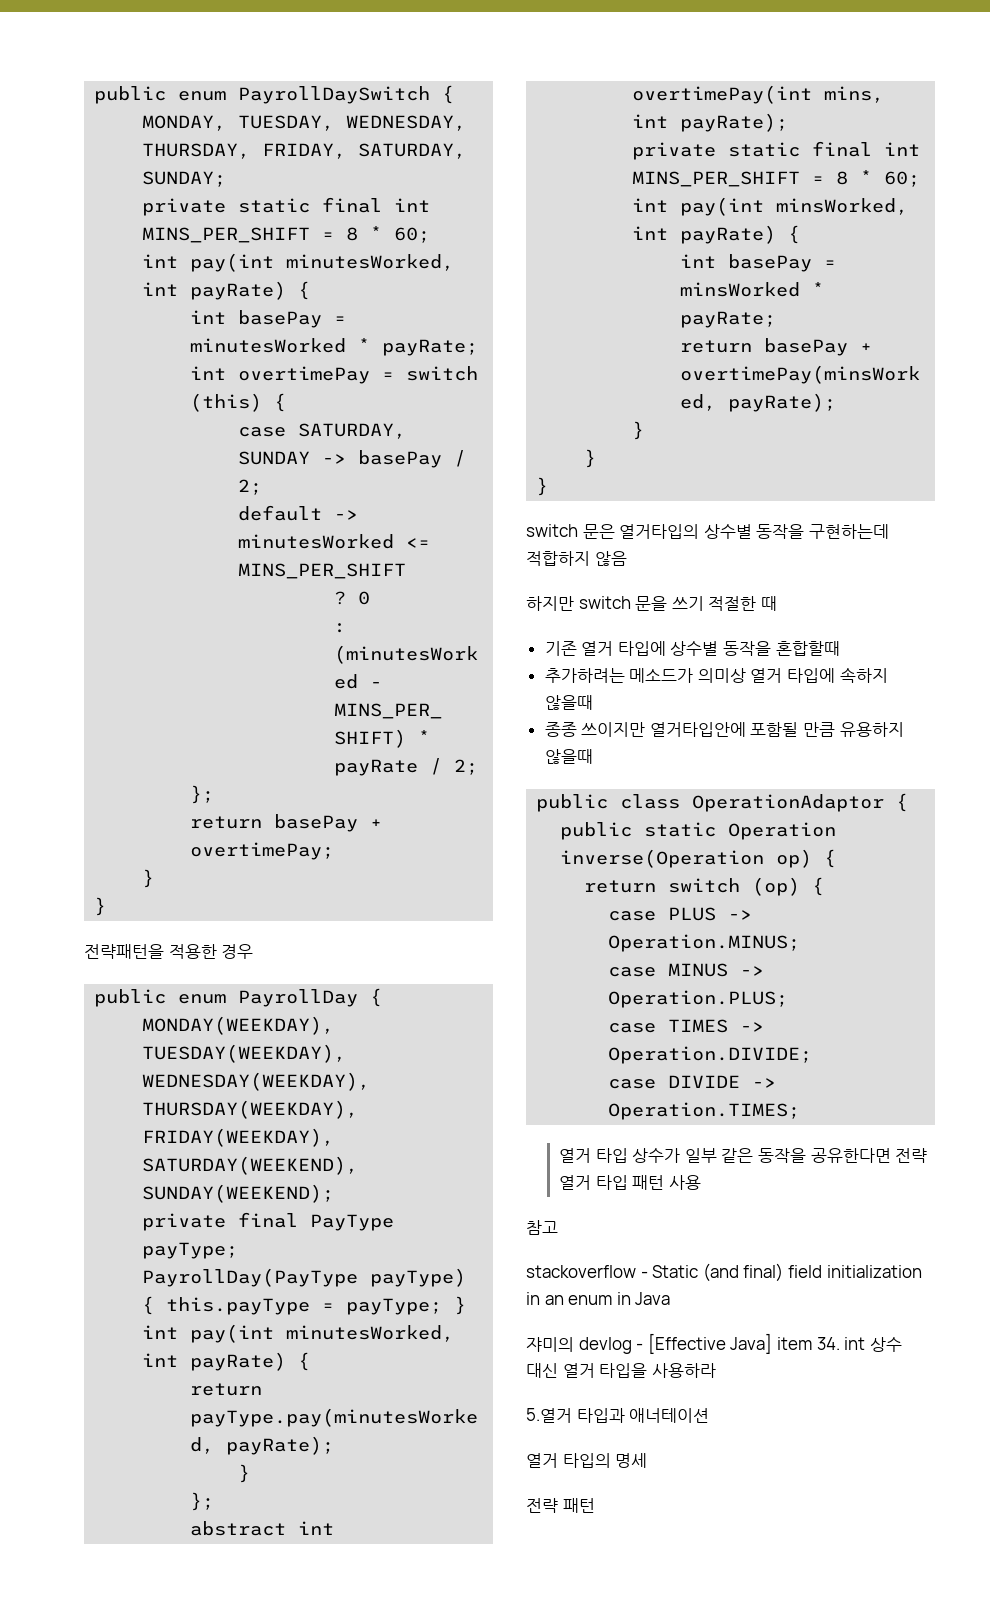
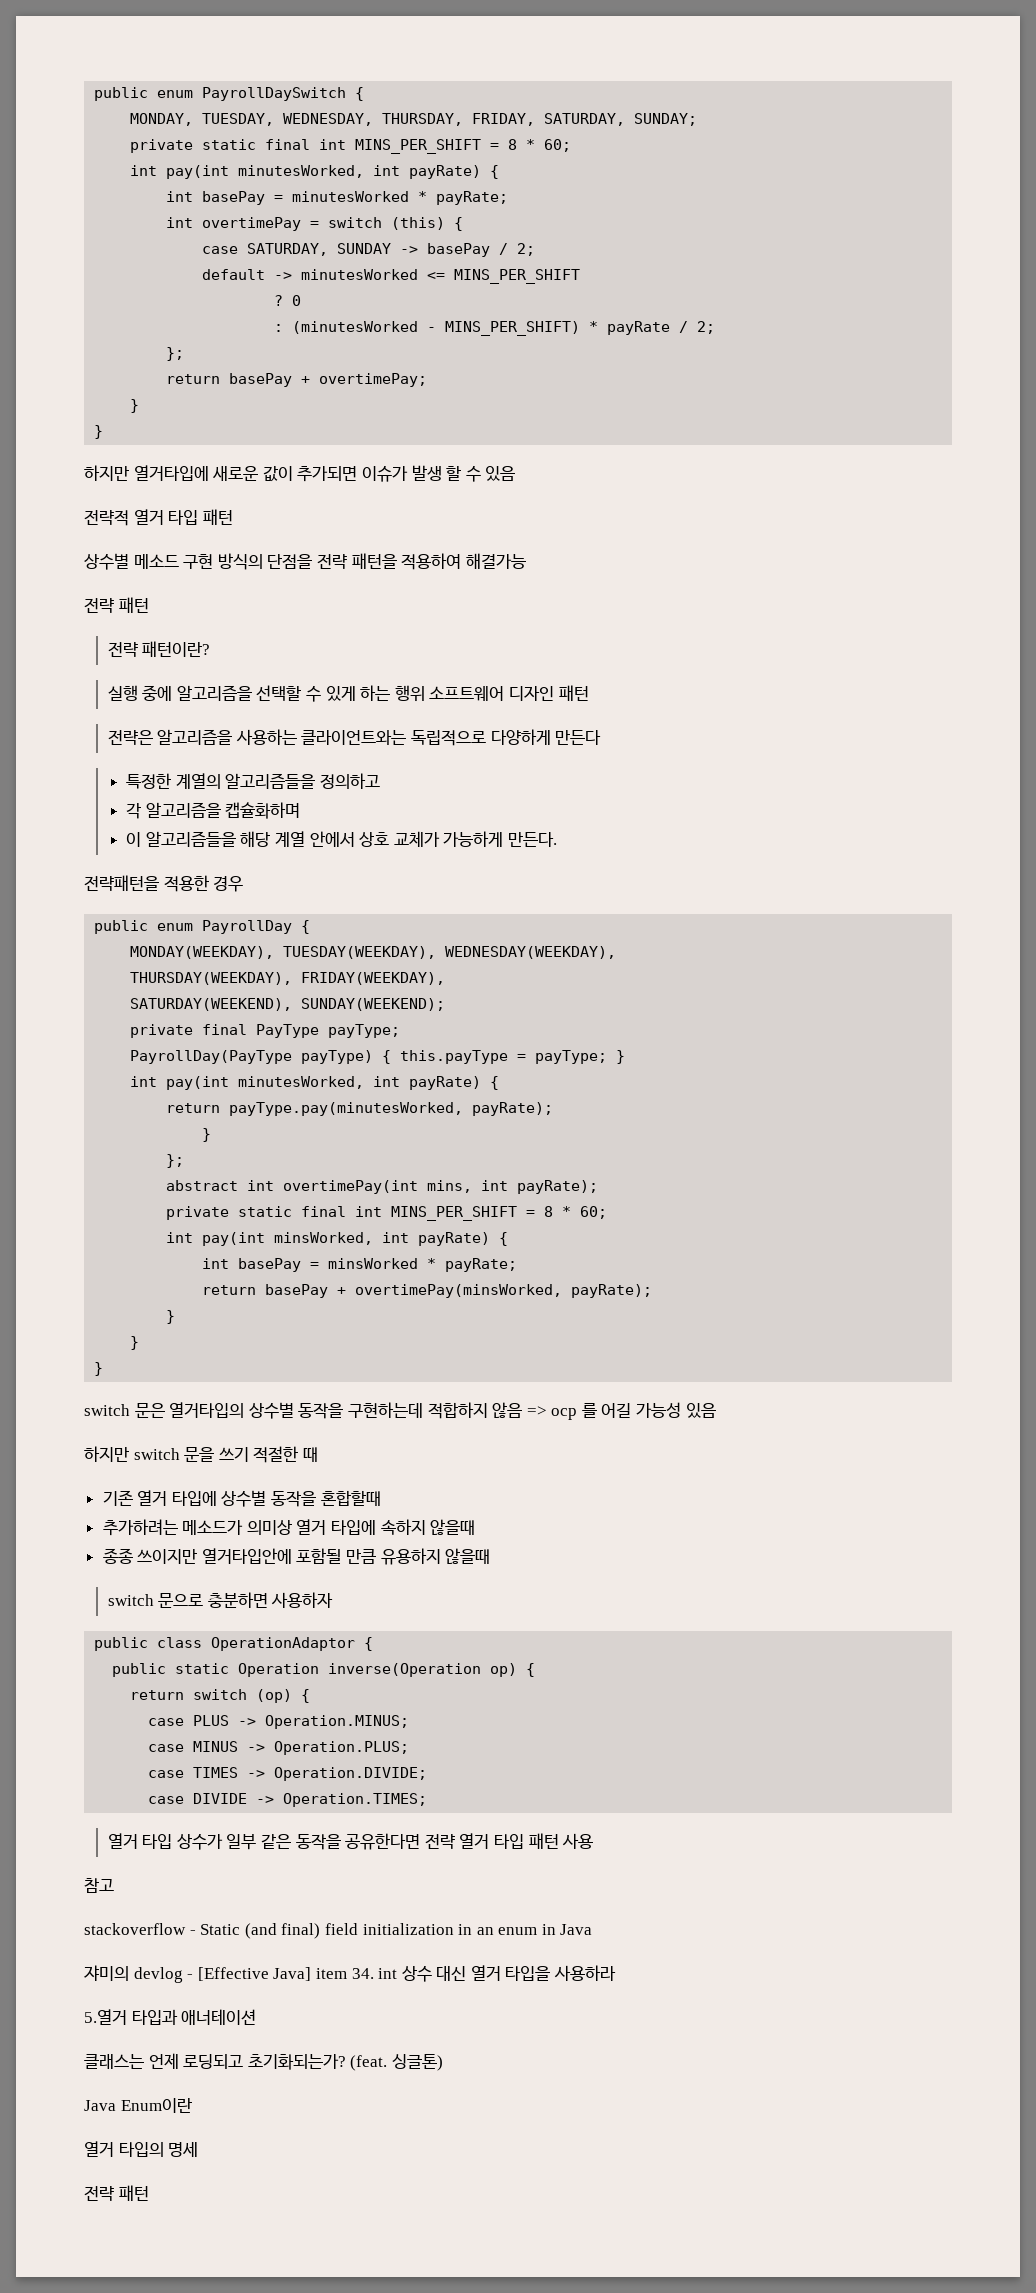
+ 하지만 열거타입에 새로운 값이 추가되면 이슈가 발생 할 수 있음
+ 전략적 열거 타입 패턴
+ 상수별 메소드 구현 방식의 단점을 전략 패턴을 적용하여 해결가능
+ 전략 패턴
+ 전략 패턴이란?
+ 실행 중에 알고리즘을 선택할 수 있게 하는 행위 소프트웨어 디자인 패턴
+ 전략은 알고리즘을 사용하는 클라이언트와는 독립적으로 다양하게 만든다
+ 특정한 계열의 알고리즘들을 정의하고
+ 각 알고리즘을 캡슐화하며
+ 이 알고리즘들을 해당 계열 안에서 상호 교체가 가능하게 만든다.
- switch 문은 열거타입의 상수별 동작을 구현하는데 적합하지 않음
+ switch 문은 열거타입의 상수별 동작을 구현하는데 적합하지 않음 => ocp 를 어길 가능성 있음
+ switch 문으로 충분하면 사용하자
+ 클래스는 언제 로딩되고 초기화되는가? (feat. 싱글톤)
+ Java Enum이란

